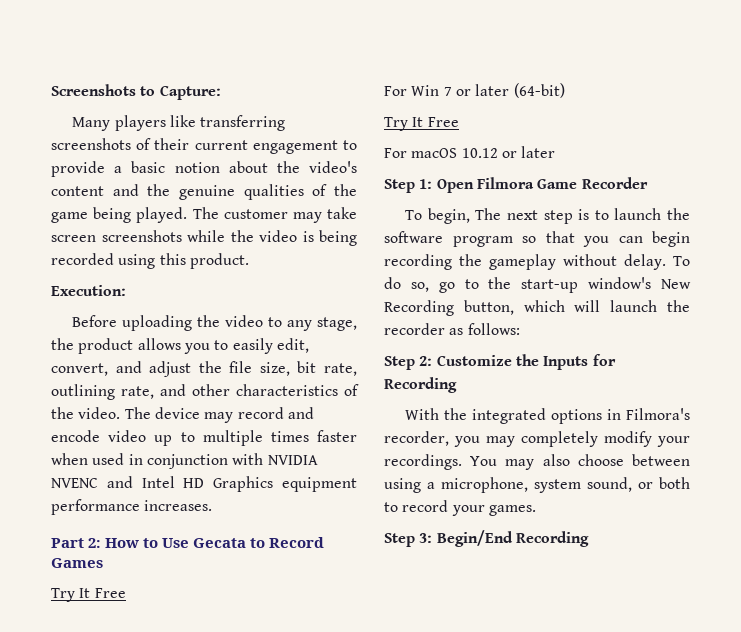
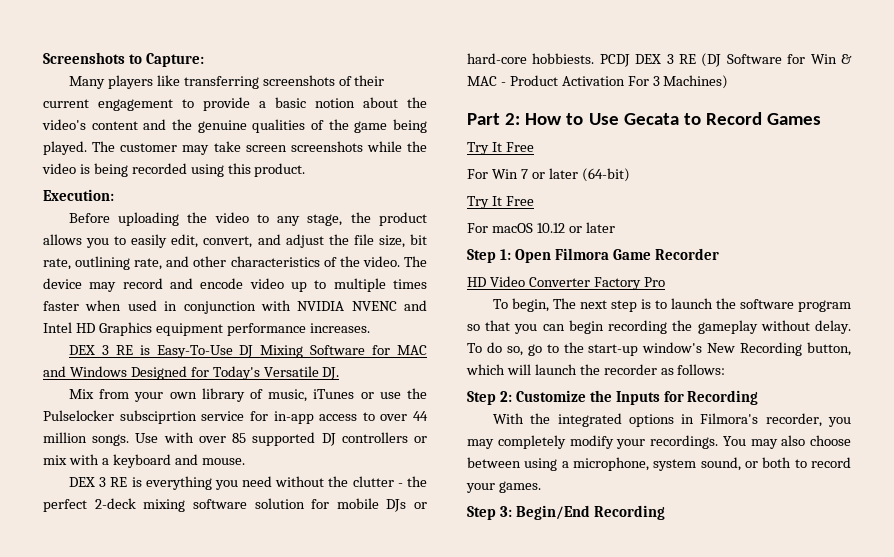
+ DEX 3 RE is Easy-To-Use DJ Mixing Software for MAC and Windows Designed for Today's Versatile DJ.
+ Mix from your own library of music, iTunes or use the Pulselocker subsciprtion service for in-app access to over 44 million songs. Use with over 85 supported DJ controllers or mix with a keyboard and mouse.
+ DEX 3 RE is everything you need without the clutter - the perfect 2-deck mixing software solution for mobile DJs or hard-core hobbiests. PCDJ DEX 3 RE (DJ Software for Win & MAC - Product Activation For 3 Machines)
+ HD Video Converter Factory Pro

